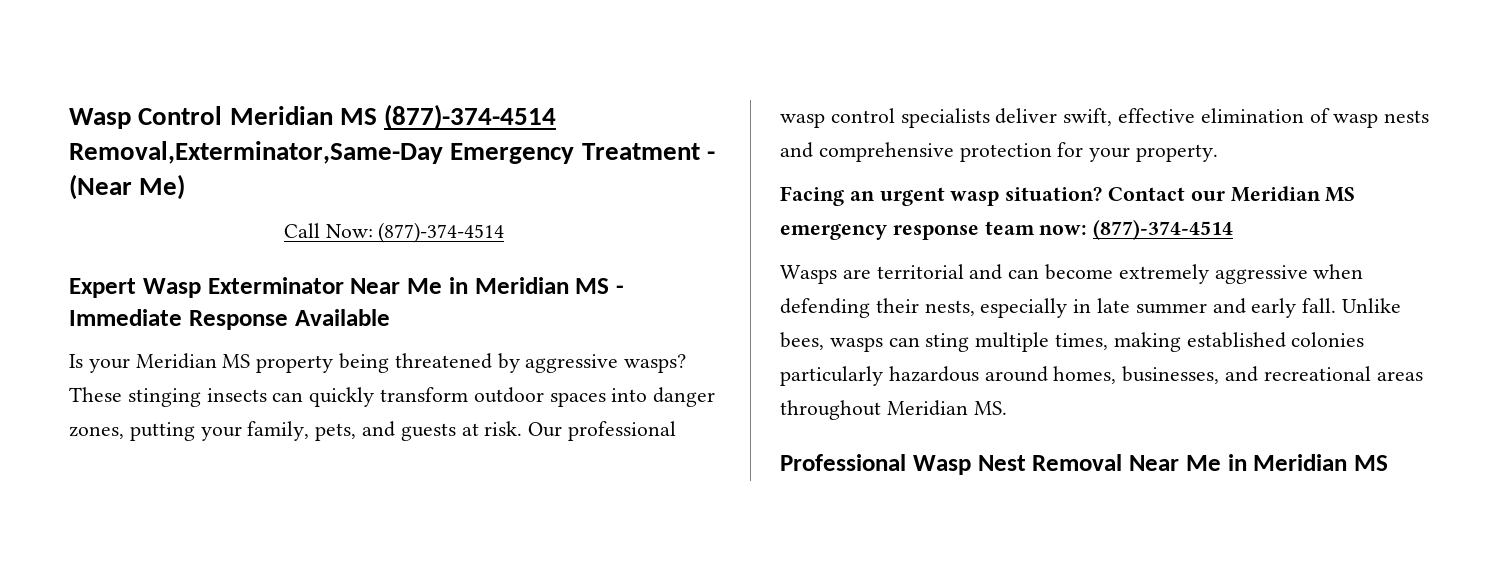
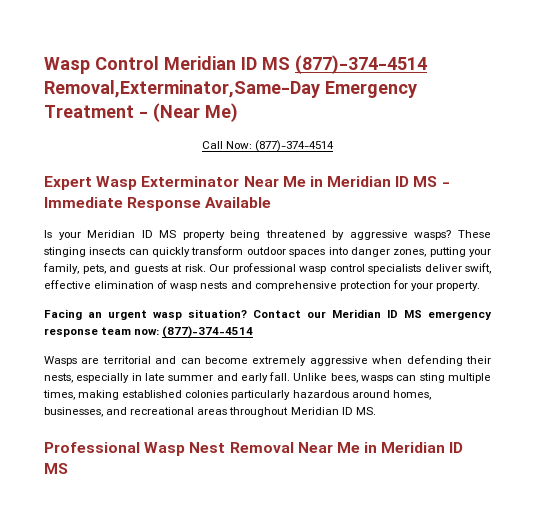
- Wasp Control Meridian MS (877)-374-4514 Removal,Exterminator,Same-Day Emergency Treatment - (Near Me)
+ Wasp Control Meridian ID MS (877)-374-4514 Removal,Exterminator,Same-Day Emergency Treatment - (Near Me)
- Expert Wasp Exterminator Near Me in Meridian MS - Immediate Response Available
+ Expert Wasp Exterminator Near Me in Meridian ID MS - Immediate Response Available
- Is your Meridian MS property being threatened by aggressive wasps?
+ Is your Meridian ID MS property being threatened by aggressive wasps?
- Contact our Meridian MS emergency response team now: (877)-374-4514
+ Contact our Meridian ID MS emergency response team now: (877)-374-4514
- Unlike bees, wasps can sting multiple times, making established colonies particularly hazardous around homes, businesses, and recreational areas throughout Meridian MS.
+ Unlike bees, wasps can sting multiple times, making established colonies particularly hazardous around homes, businesses, and recreational areas throughout Meridian ID MS.
- Professional Wasp Nest Removal Near Me in Meridian MS
+ Professional Wasp Nest Removal Near Me in Meridian ID MS

